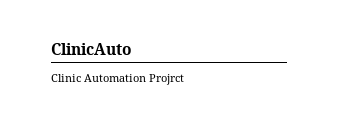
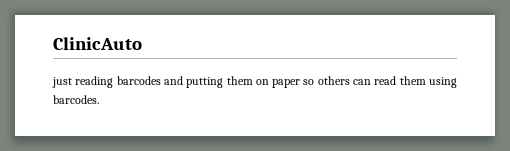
- Clinic Automation Projrct
+ just reading barcodes and putting them on paper so others can read them using barcodes.

